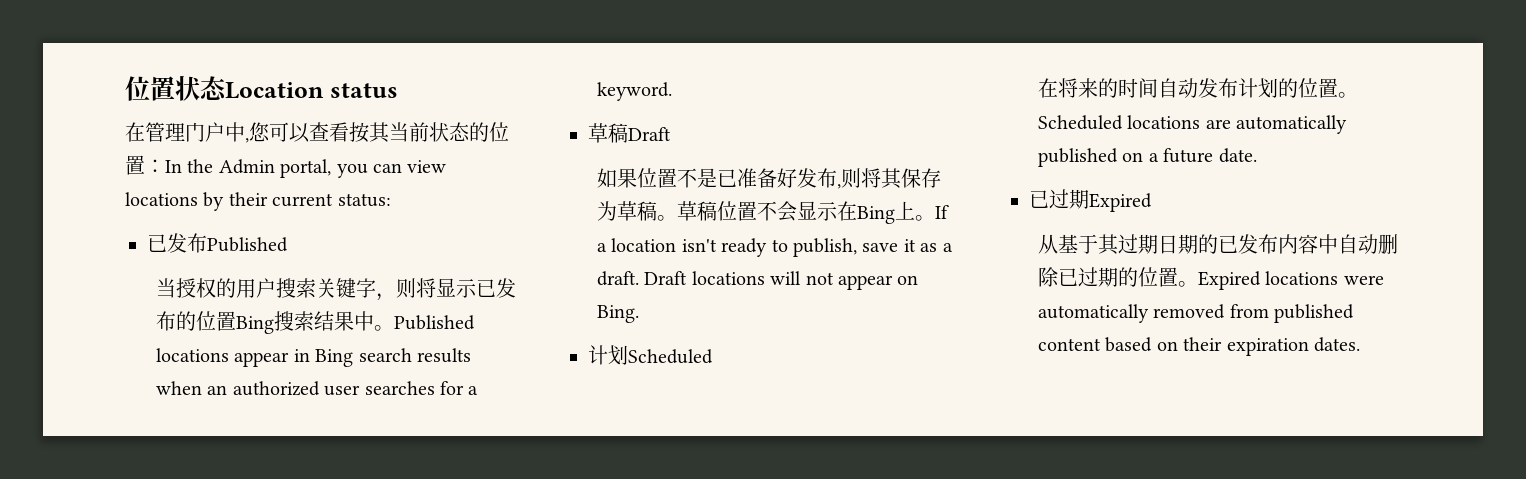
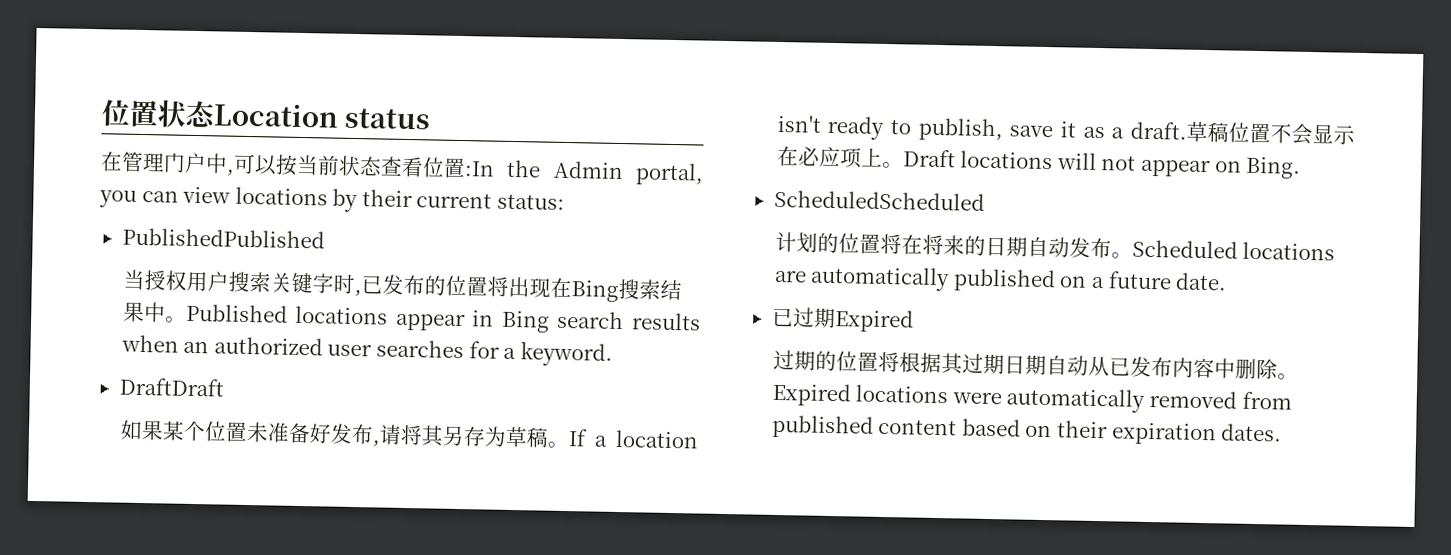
- 在管理门户中,您可以查看按其当前状态的位置：In the Admin portal, you can view locations by their current status:
+ 在管理门户中,可以按当前状态查看位置:In the Admin portal, you can view locations by their current status:
- 已发布Published
+ PublishedPublished
- 当授权的用户搜索关键字，则将显示已发布的位置Bing搜索结果中。
+ 当授权用户搜索关键字时,已发布的位置将出现在Bing搜索结果中。
- 草稿Draft
+ DraftDraft
- 如果位置不是已准备好发布,则将其保存为草稿。
+ 如果某个位置未准备好发布,请将其另存为草稿。
- 草稿位置不会显示在Bing上。
+ 草稿位置不会显示在必应项上。
- 计划Scheduled
- 在将来的时间自动发布计划的位置。
+ ScheduledScheduled
+ 计划的位置将在将来的日期自动发布。
- 从基于其过期日期的已发布内容中自动删除已过期的位置。
+ 过期的位置将根据其过期日期自动从已发布内容中删除。

